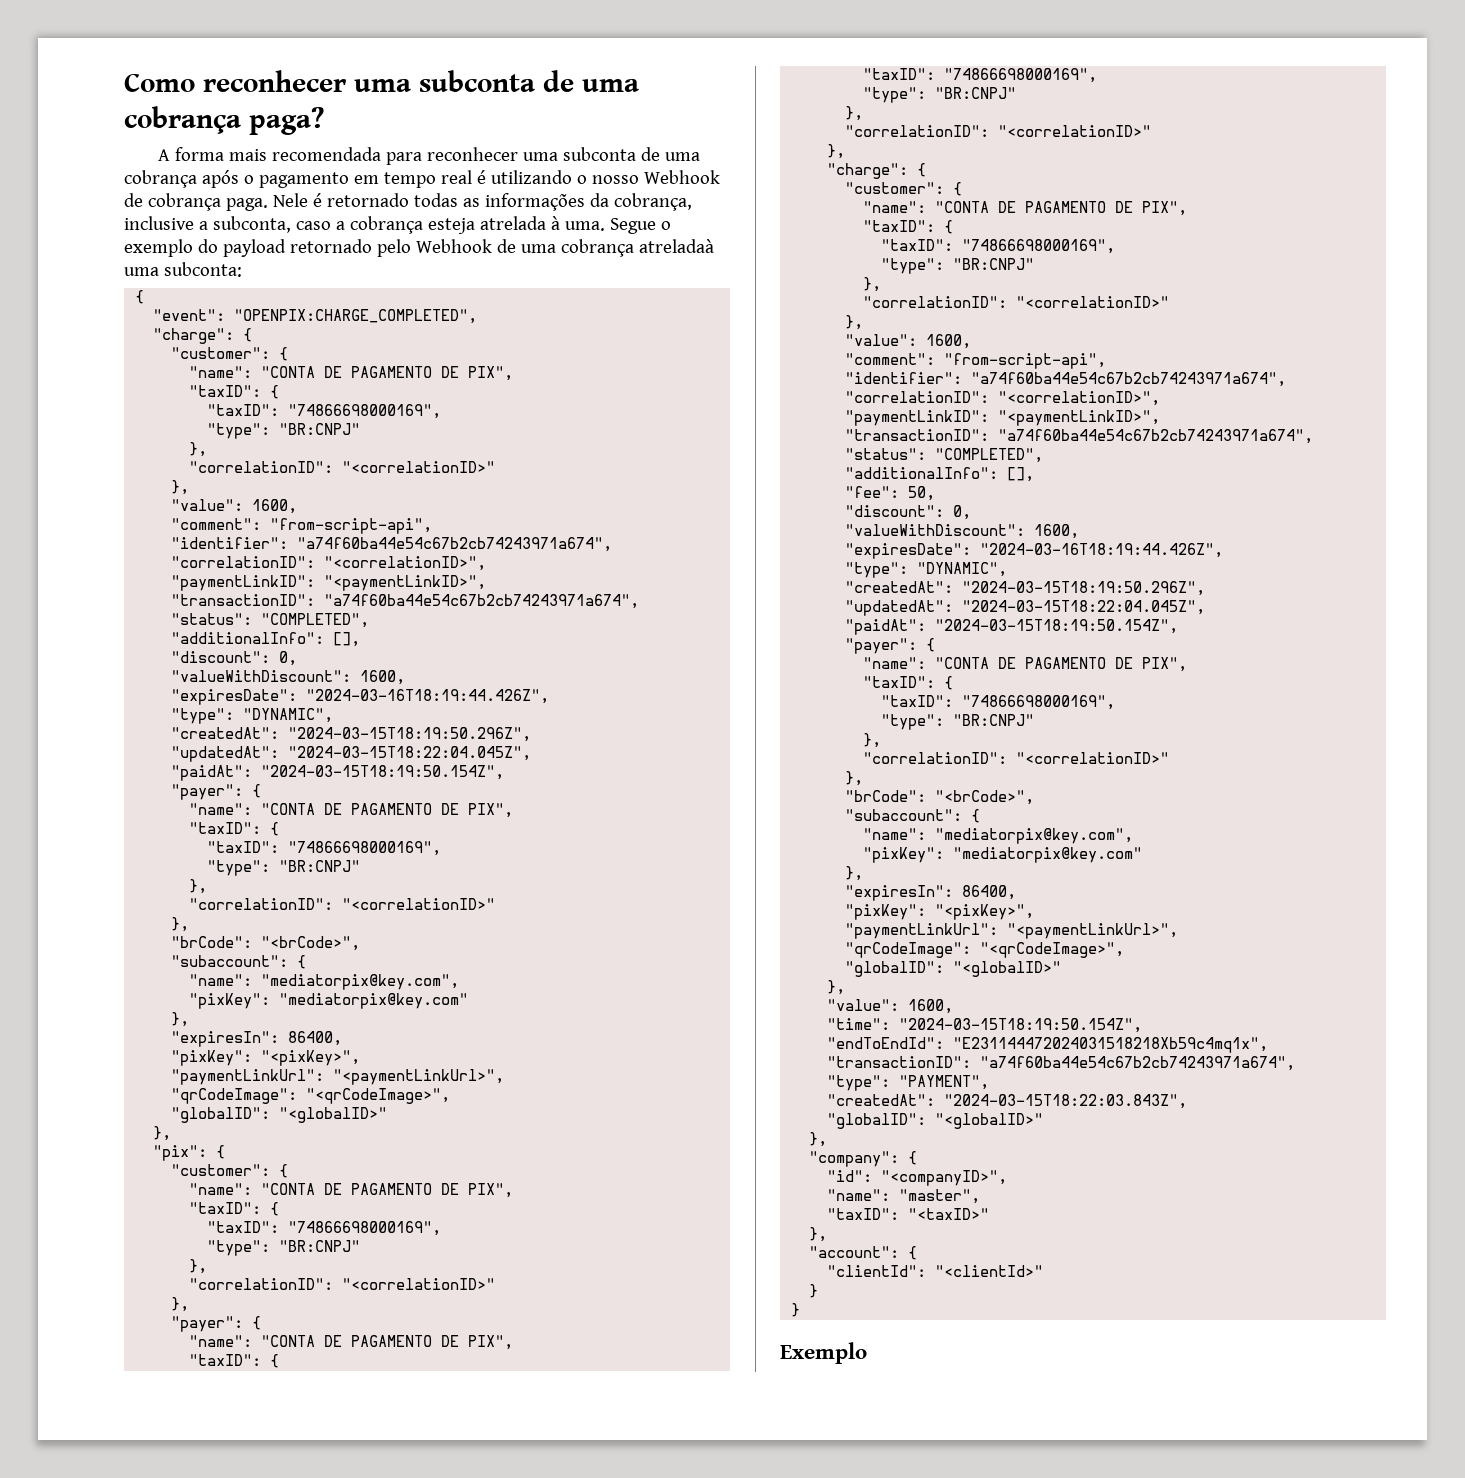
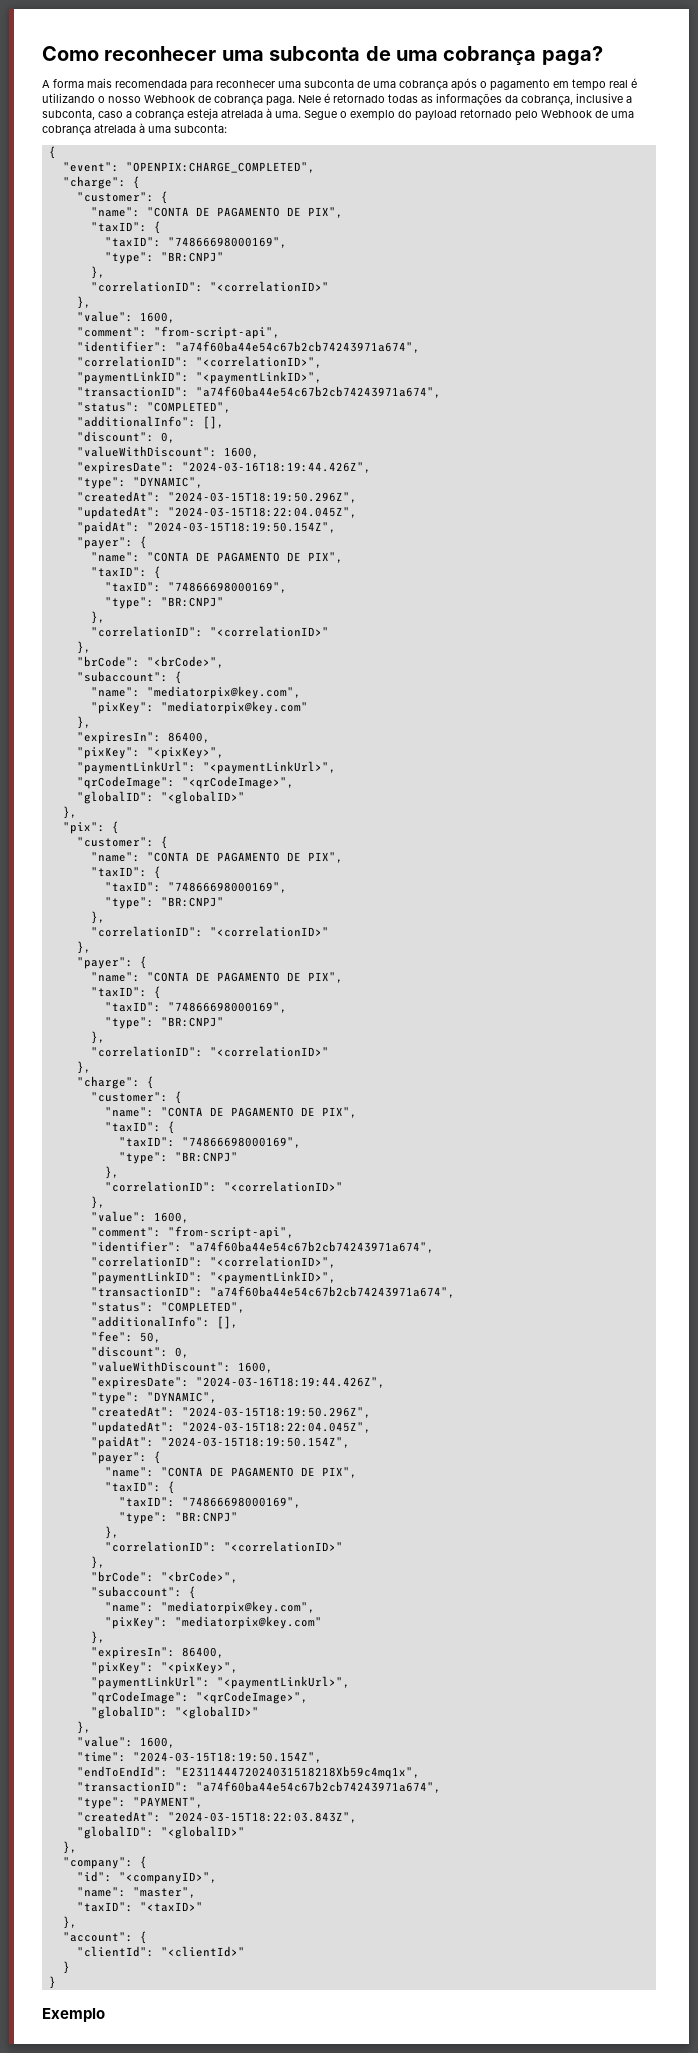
- Segue o exemplo do payload retornado pelo Webhook de uma cobrança atreladaà uma subconta:
+ Segue o exemplo do payload retornado pelo Webhook de uma cobrança atrelada à uma subconta:

